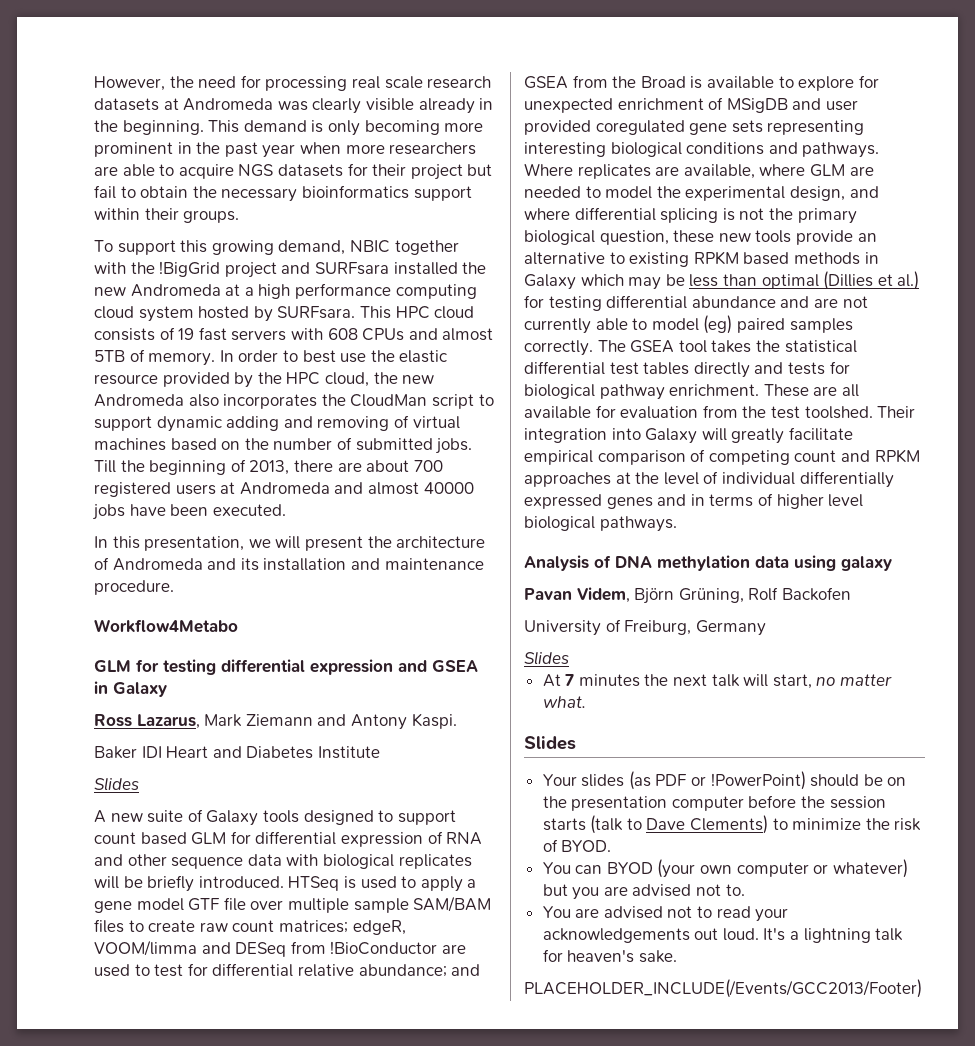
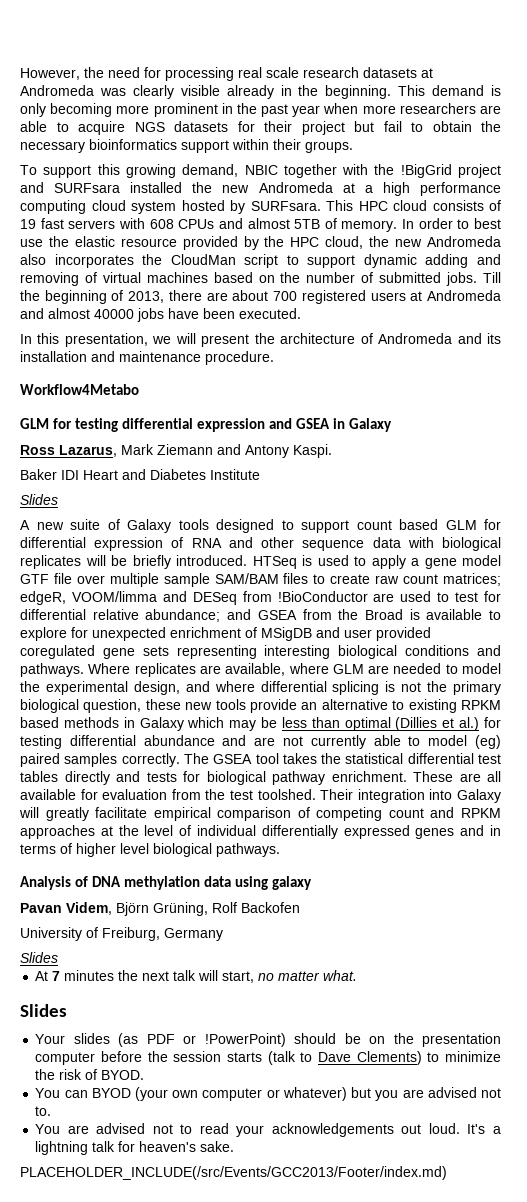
- PLACEHOLDER_INCLUDE(/Events/GCC2013/Footer)
+ PLACEHOLDER_INCLUDE(/src/Events/GCC2013/Footer/index.md)

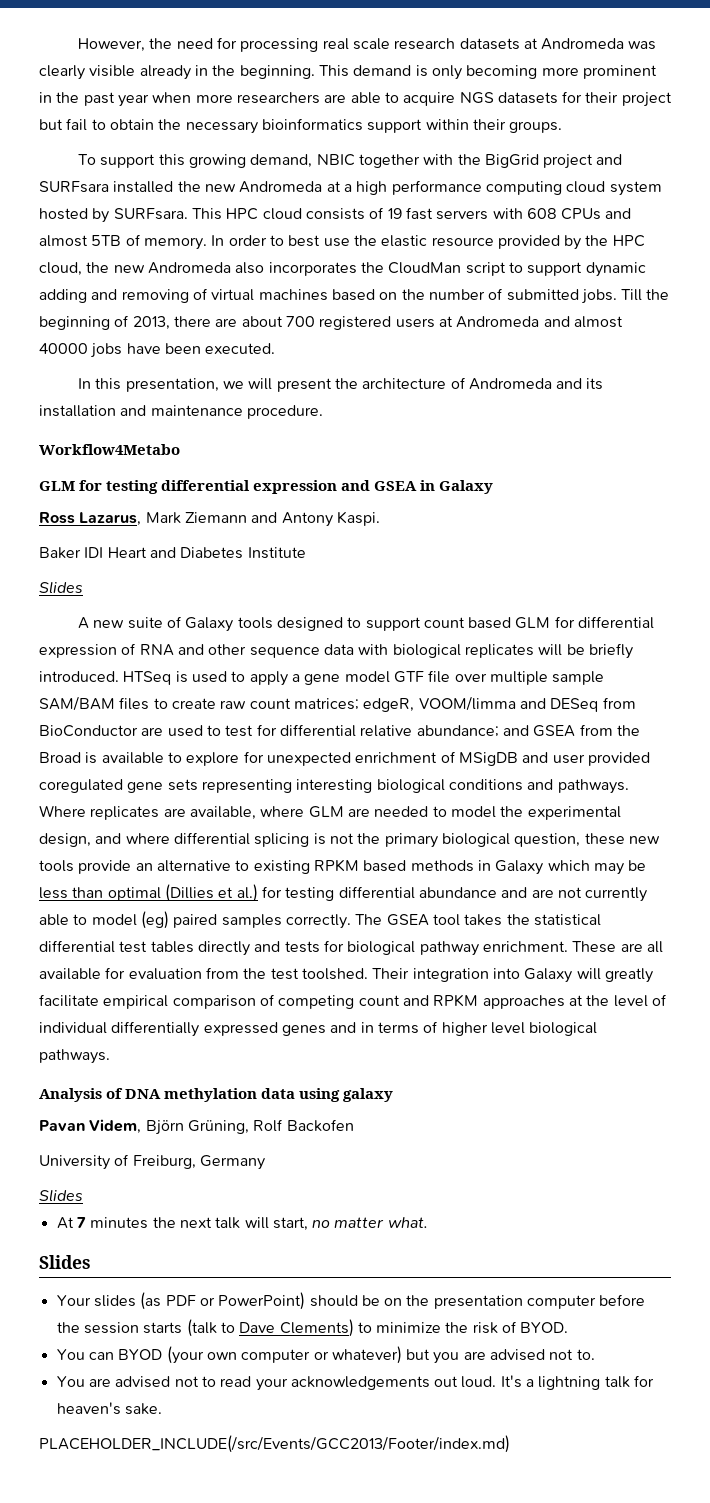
- To support this growing demand, NBIC together with the !BigGrid project and SURFsara installed the new Andromeda at a high performance computing cloud system hosted by SURFsara.
+ To support this growing demand, NBIC together with the BigGrid project and SURFsara installed the new Andromeda at a high performance computing cloud system hosted by SURFsara.
- HTSeq is used to apply a gene model GTF file over multiple sample SAM/BAM files to create raw count matrices; edgeR, VOOM/limma and DESeq from !BioConductor are used to test for differential relative abundance; and GSEA from the Broad is available to explore for unexpected enrichment of MSigDB and user provided coregulated gene sets representing interesting biological conditions and pathways.
+ HTSeq is used to apply a gene model GTF file over multiple sample SAM/BAM files to create raw count matrices; edgeR, VOOM/limma and DESeq from BioConductor are used to test for differential relative abundance; and GSEA from the Broad is available to explore for unexpected enrichment of MSigDB and user provided coregulated gene sets representing interesting biological conditions and pathways.
- Your slides (as PDF or !PowerPoint) should be on the presentation computer before the session starts (talk to Dave Clements) to minimize the risk of BYOD.
+ Your slides (as PDF or PowerPoint) should be on the presentation computer before the session starts (talk to Dave Clements) to minimize the risk of BYOD.

